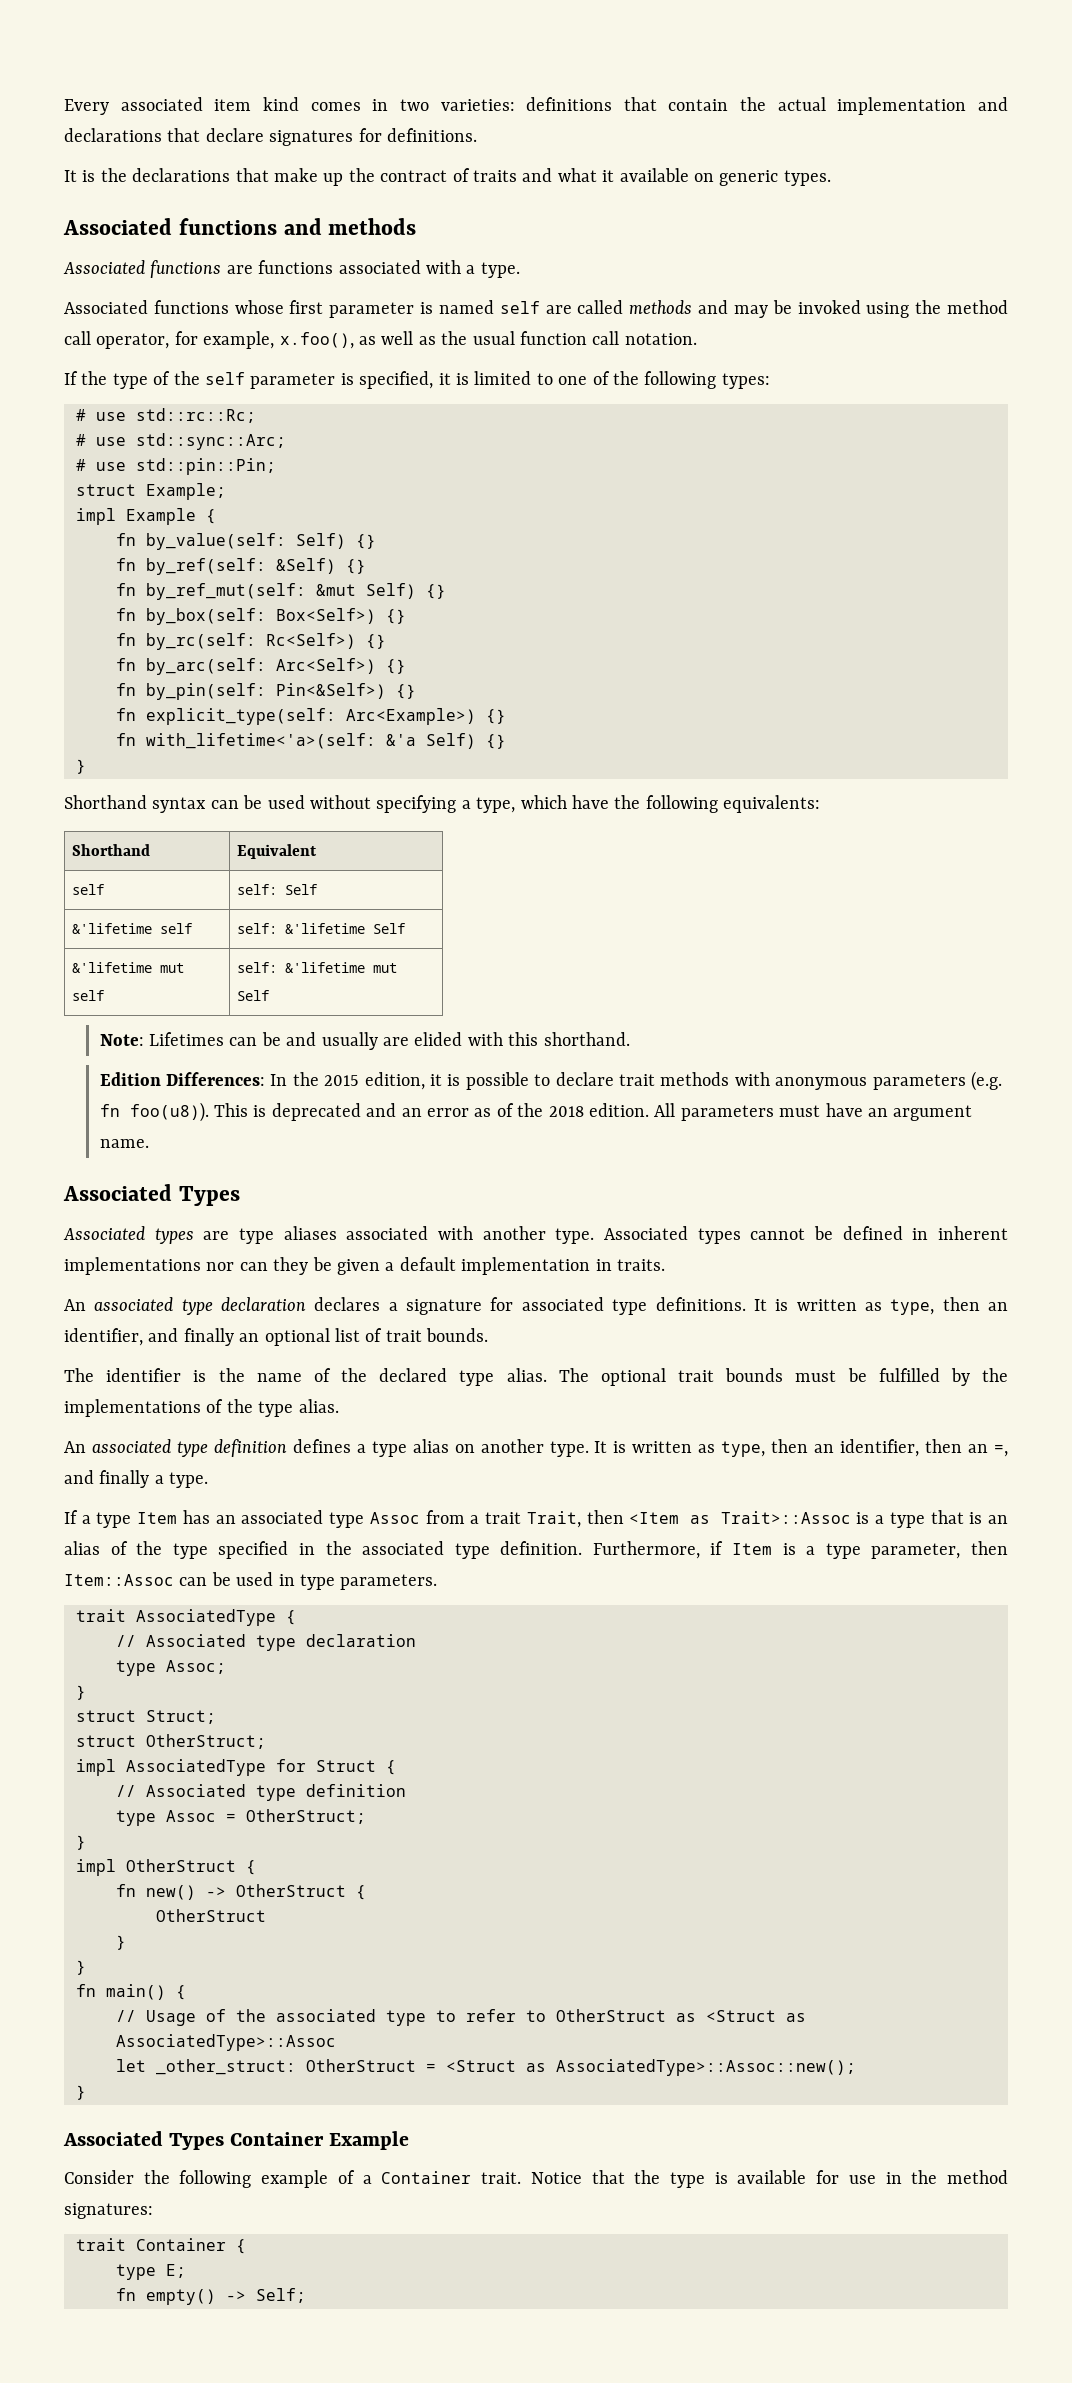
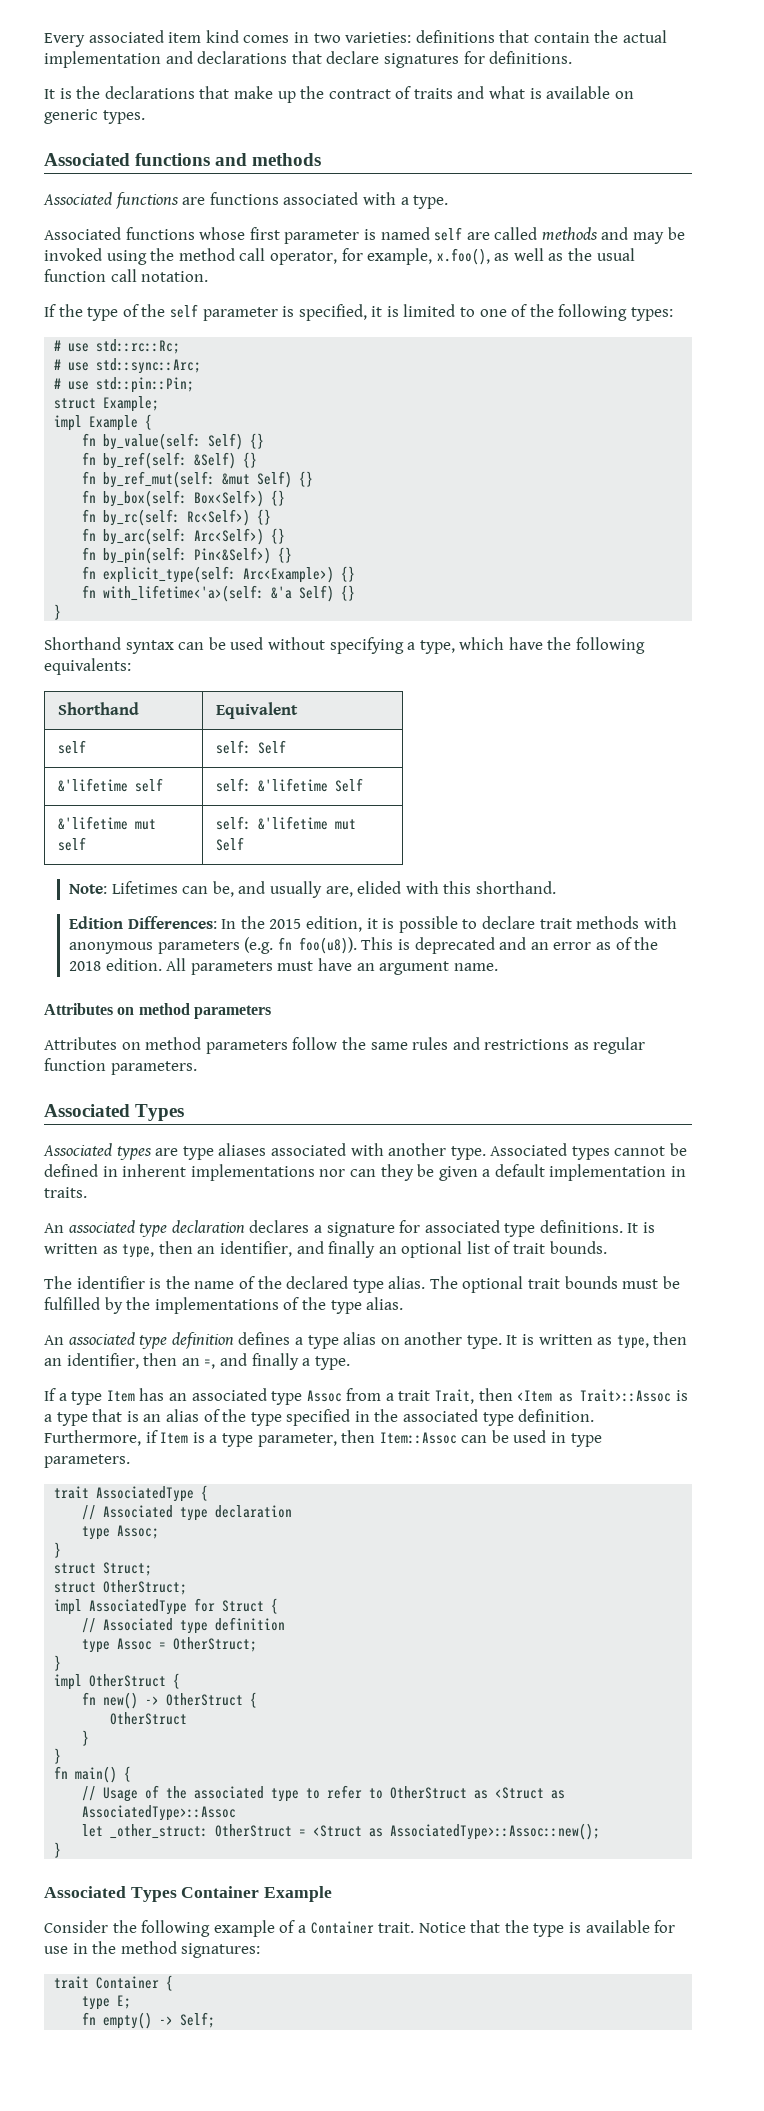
- It is the declarations that make up the contract of traits and what it available on generic types.
+ It is the declarations that make up the contract of traits and what is available on generic types.
- Note: Lifetimes can be and usually are elided with this shorthand.
+ Note: Lifetimes can be, and usually are, elided with this shorthand.
  All parameters must have an argument name.
+ Attributes on method parameters
+ Attributes on method parameters follow the same rules and restrictions as regular function parameters.

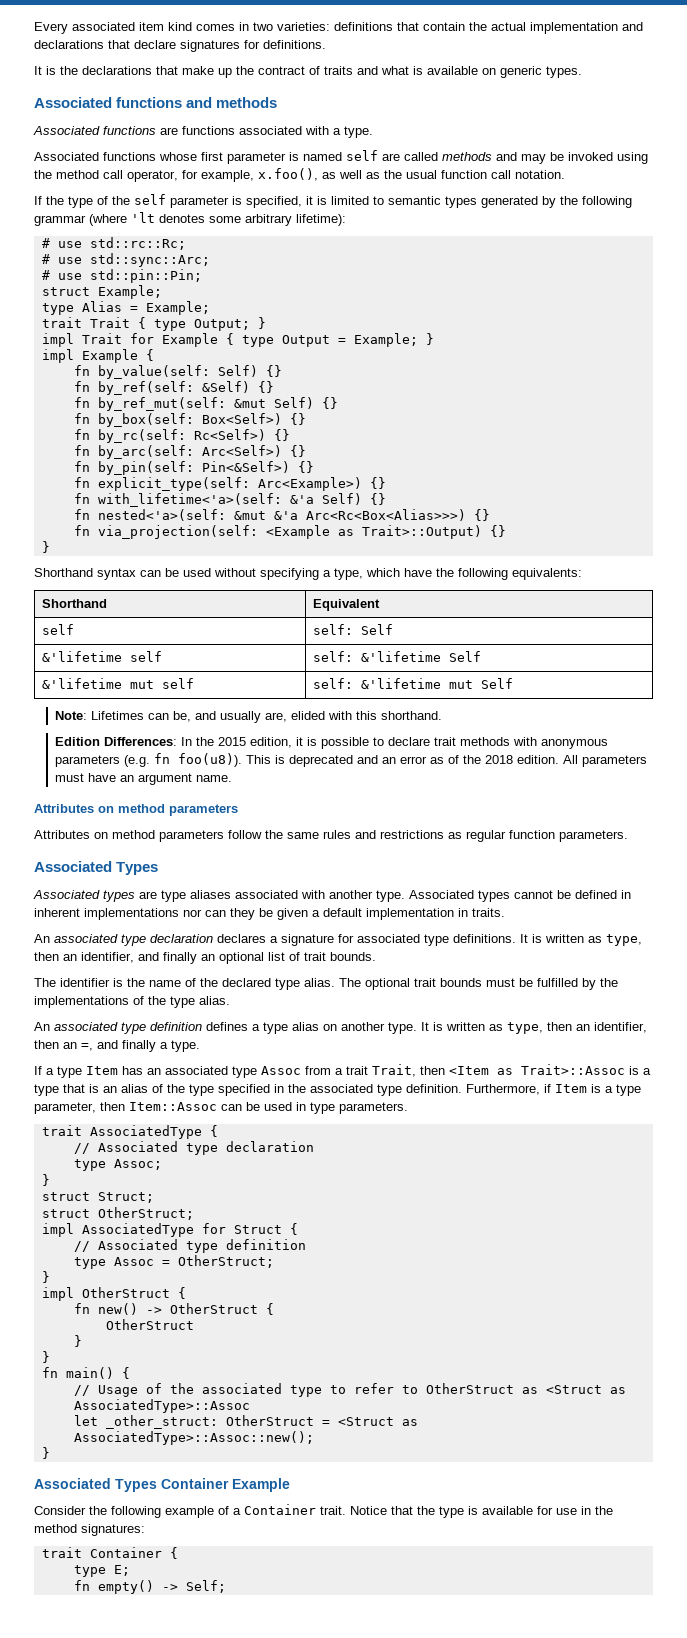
- If the type of the self parameter is specified, it is limited to one of the following types:
+ If the type of the self parameter is specified, it is limited to semantic types generated by the following grammar (where 'lt denotes some arbitrary lifetime):
+ type Alias = Example;
+ trait Trait { type Output; }
+ impl Trait for Example { type Output = Example; }
+ fn nested<'a>(self: &mut &'a Arc<Rc<Box<Alias>>>) {}
+ fn via_projection(self: <Example as Trait>::Output) {}

